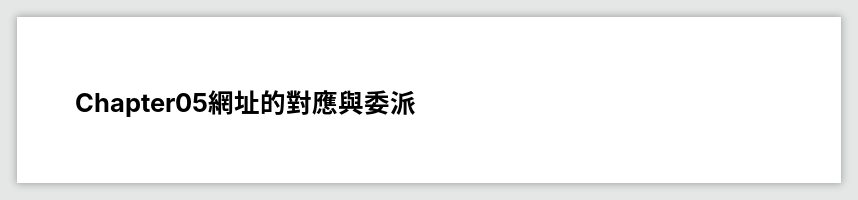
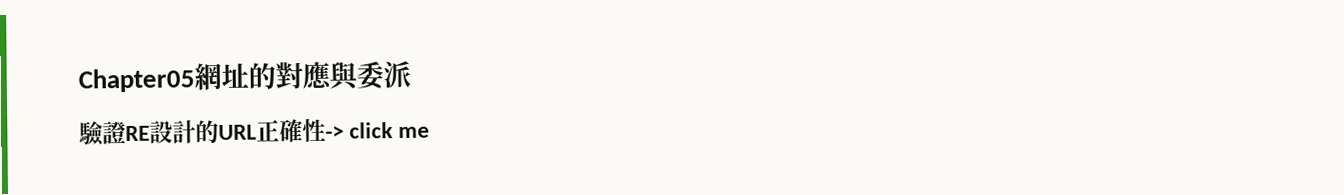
+ 驗證RE設計的URL正確性-> click me

